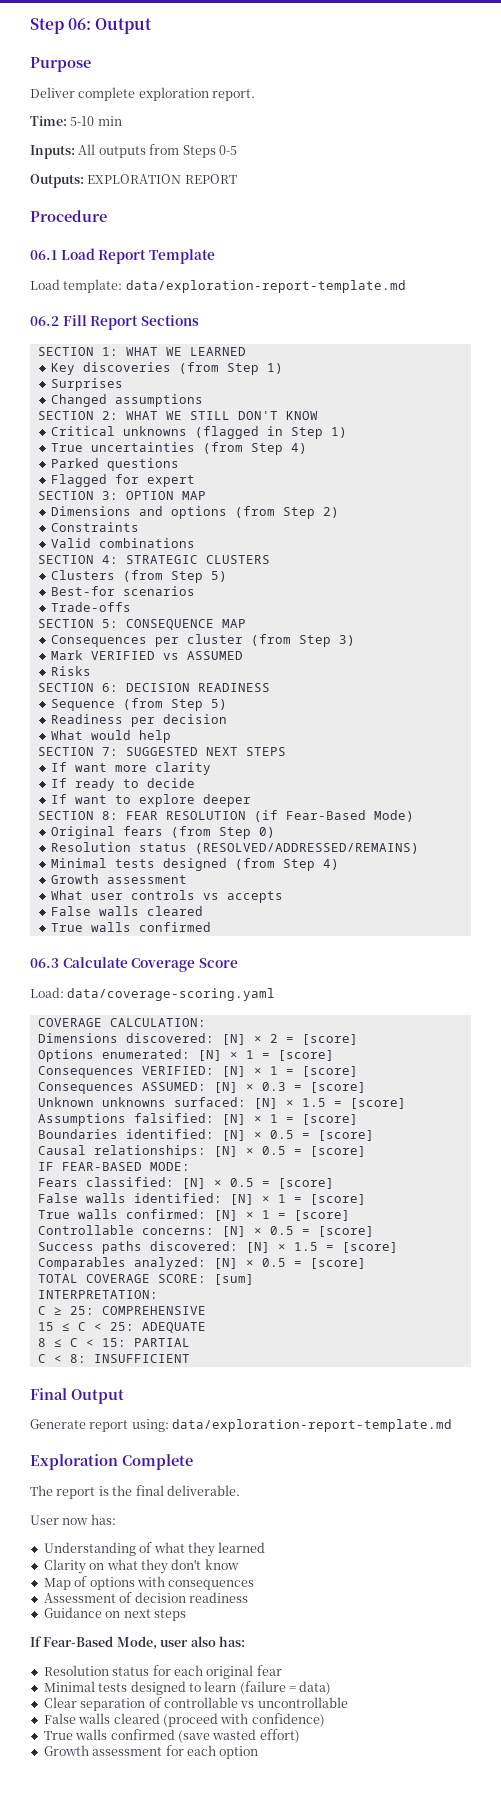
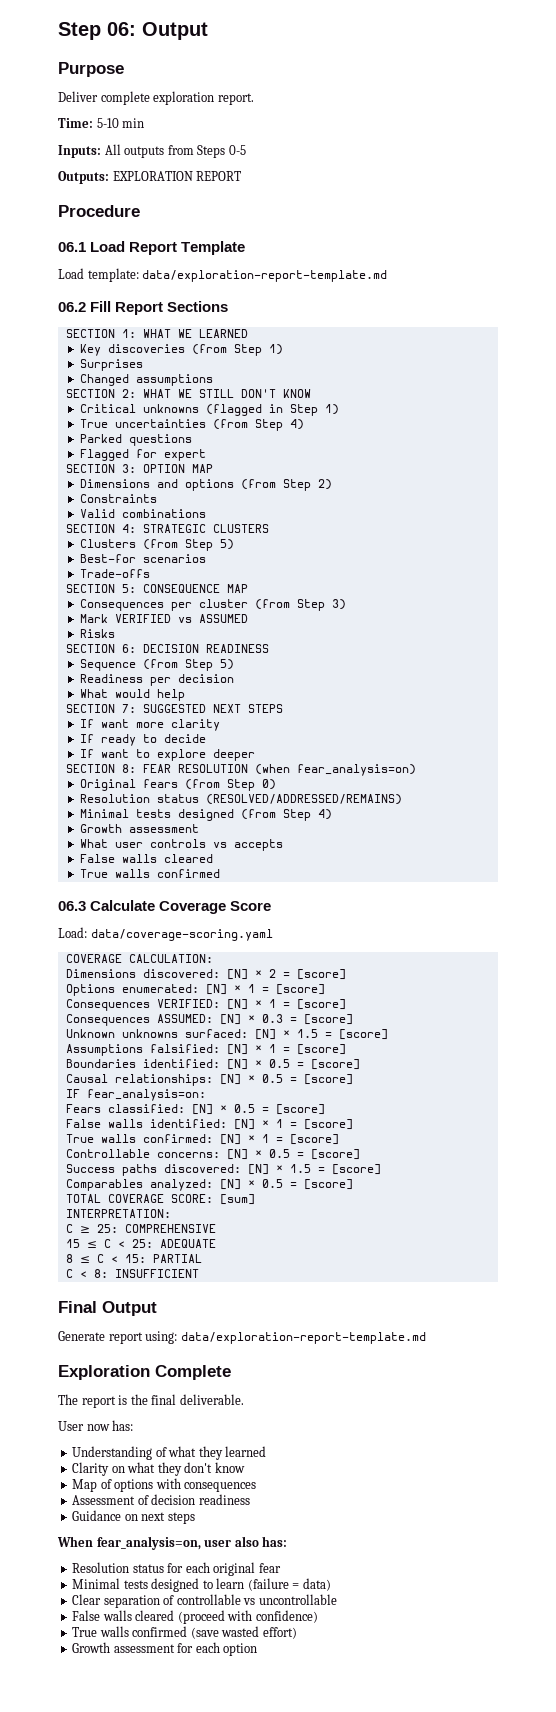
- SECTION 8: FEAR RESOLUTION (if Fear-Based Mode)
+ SECTION 8: FEAR RESOLUTION (when fear_analysis=on)
- IF FEAR-BASED MODE:
+ IF fear_analysis=on:
- If Fear-Based Mode, user also has:
+ When fear_analysis=on, user also has:

